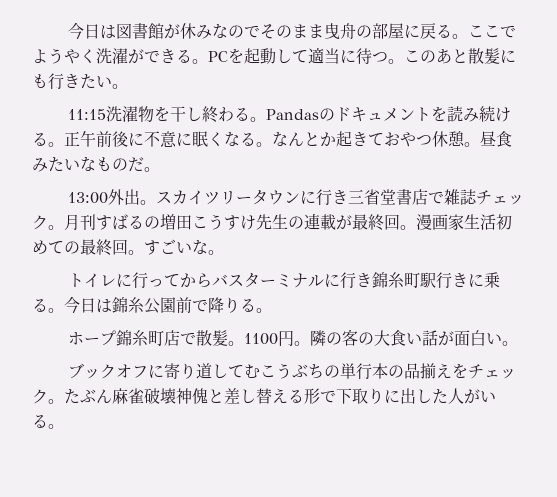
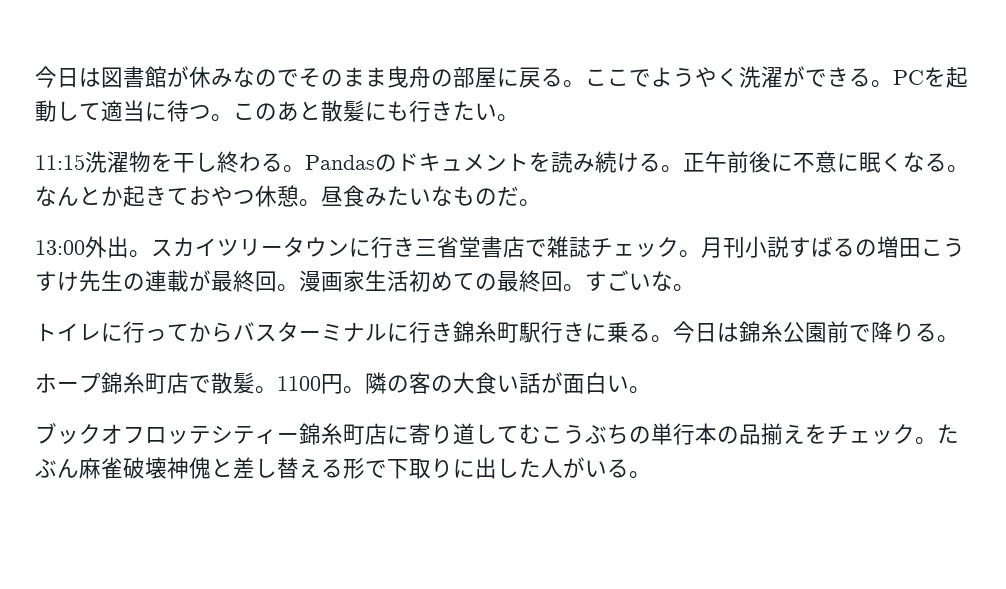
- 月刊すばるの増田こうすけ先生の連載が最終回。
+ 月刊小説すばるの増田こうすけ先生の連載が最終回。
- ブックオフに寄り道してむこうぶちの単行本の品揃えをチェック。
+ ブックオフロッテシティー錦糸町店に寄り道してむこうぶちの単行本の品揃えをチェック。

